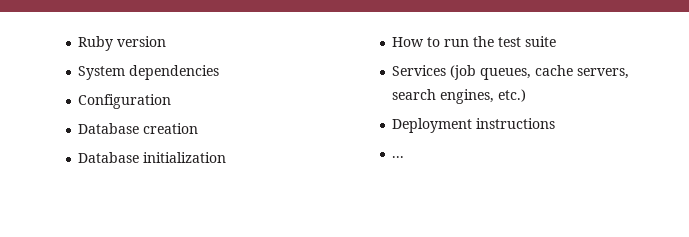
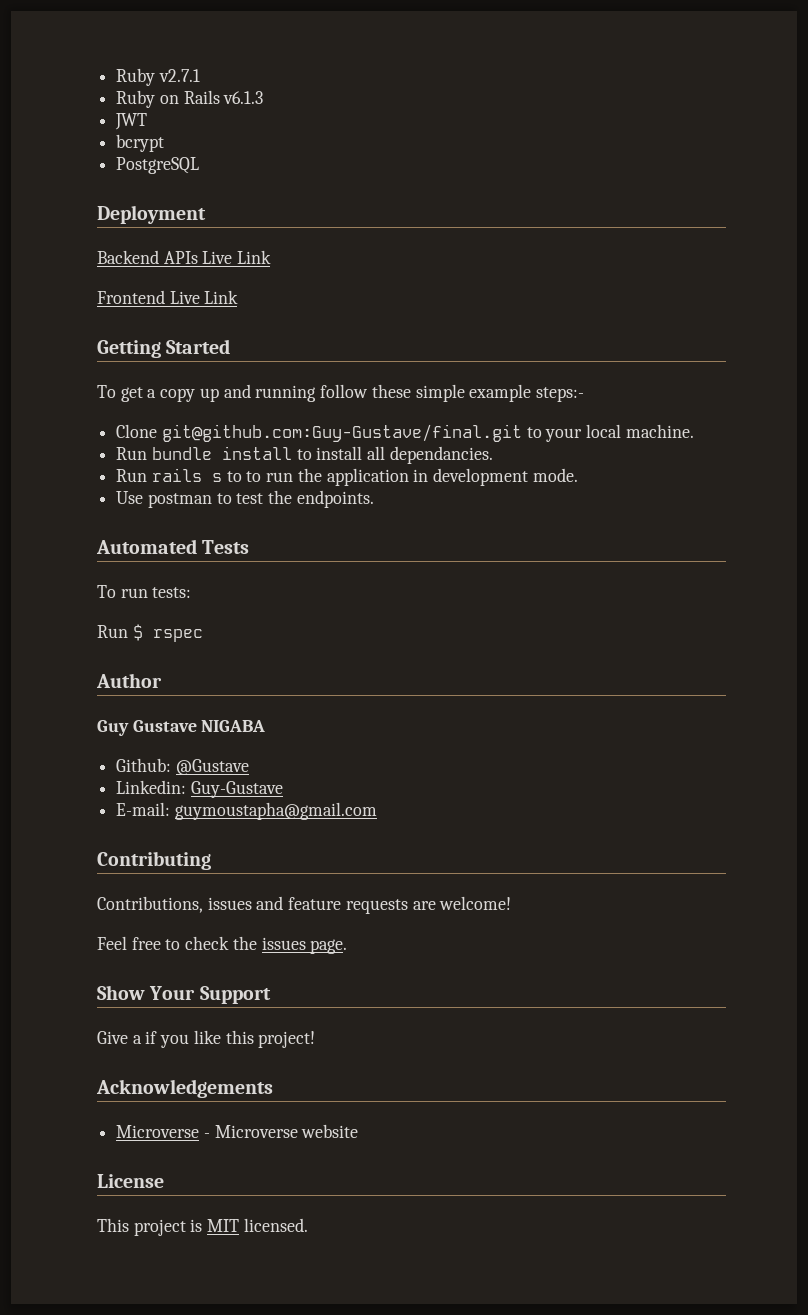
- Ruby version
- System dependencies
- Configuration
- Database creation
- Database initialization
- How to run the test suite
- Services (job queues, cache servers, search engines, etc.)
- Deployment instructions
- ...
+ Ruby v2.7.1
+ Ruby on Rails v6.1.3
+ JWT
+ bcrypt
+ PostgreSQL
+ Deployment
+ Backend APIs Live Link
+ Frontend Live Link
+ Getting Started
+ To get a copy up and running follow these simple example steps:-
+ Clone git@github.com:Guy-Gustave/final.git to your local machine.
+ Run bundle install to install all dependancies.
+ Run rails s to to run the application in development mode.
+ Use postman to test the endpoints.
+ Automated Tests
+ To run tests:
+ Run $ rspec
+ Author
+ Guy Gustave NIGABA
+ Github: @Gustave
+ Linkedin: Guy-Gustave
+ E-mail: guymoustapha@gmail.com
+ Contributing
+ Contributions, issues and feature requests are welcome!
+ Feel free to check the issues page.
+ Show Your Support
+ Give a if you like this project!
+ Acknowledgements
+ Microverse - Microverse website
+ License
+ This project is MIT licensed.

